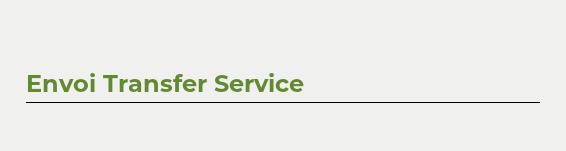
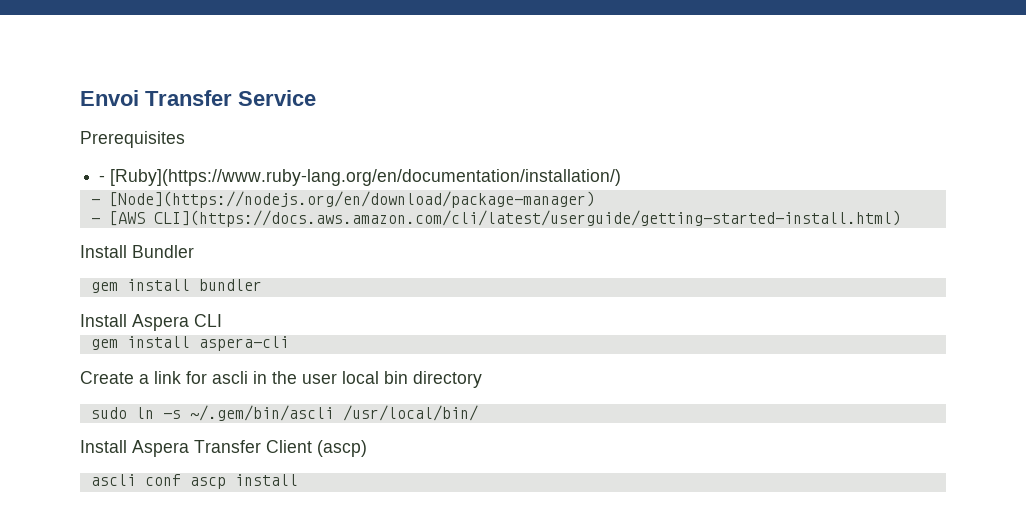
+ Prerequisites
+ - [Ruby](https://www.ruby-lang.org/en/documentation/installation/)
+ - [Node](https://nodejs.org/en/download/package-manager)
+ - [AWS CLI](https://docs.aws.amazon.com/cli/latest/userguide/getting-started-install.html)
+ Install Bundler
+ gem install bundler
+ Install Aspera CLI
+ gem install aspera-cli
+ Create a link for ascli in the user local bin directory
+ sudo ln -s ~/.gem/bin/ascli /usr/local/bin/
+ Install Aspera Transfer Client (ascp)
+ ascli conf ascp install

